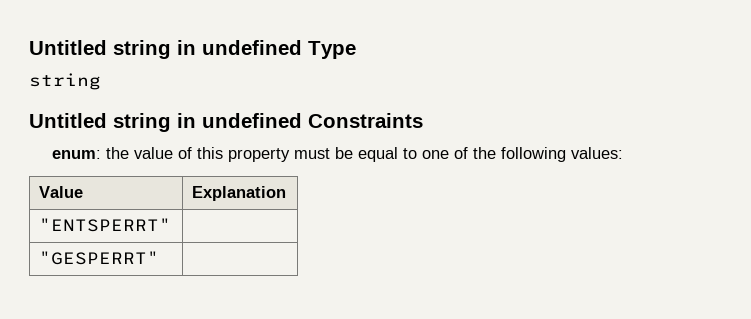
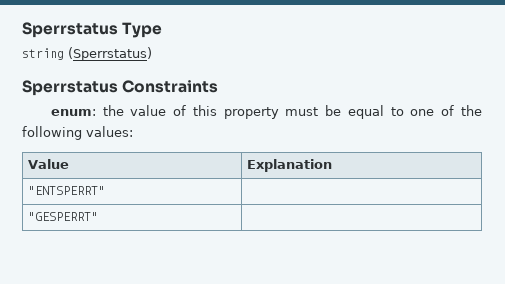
- Untitled string in undefined Type
- string
- Untitled string in undefined Constraints
+ Sperrstatus Type
+ string (Sperrstatus)
+ Sperrstatus Constraints

